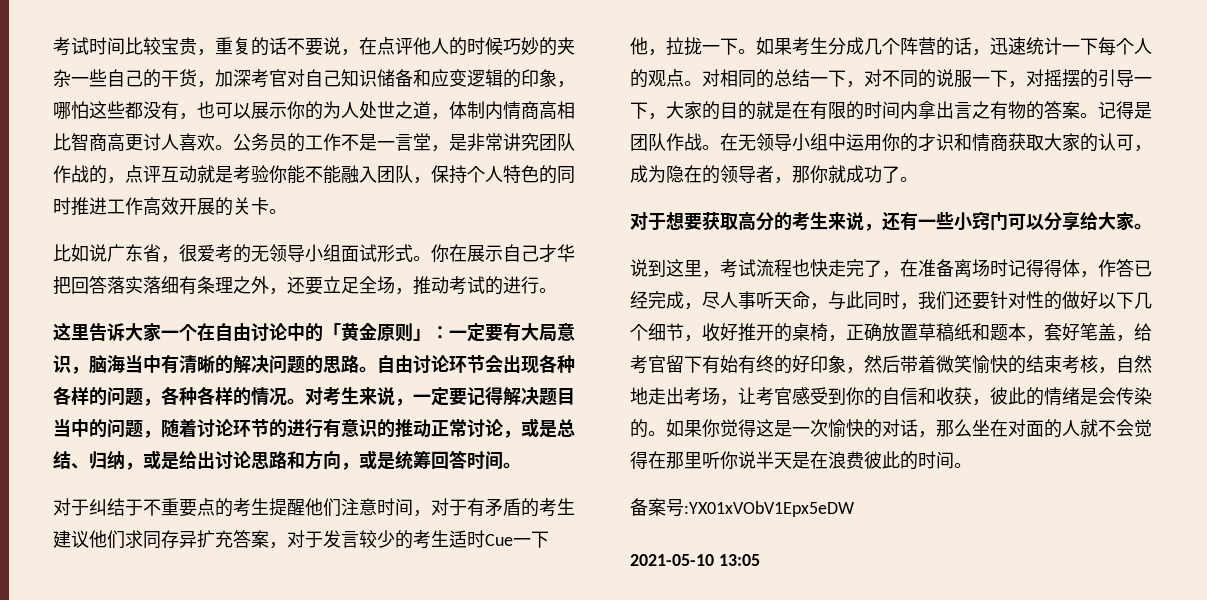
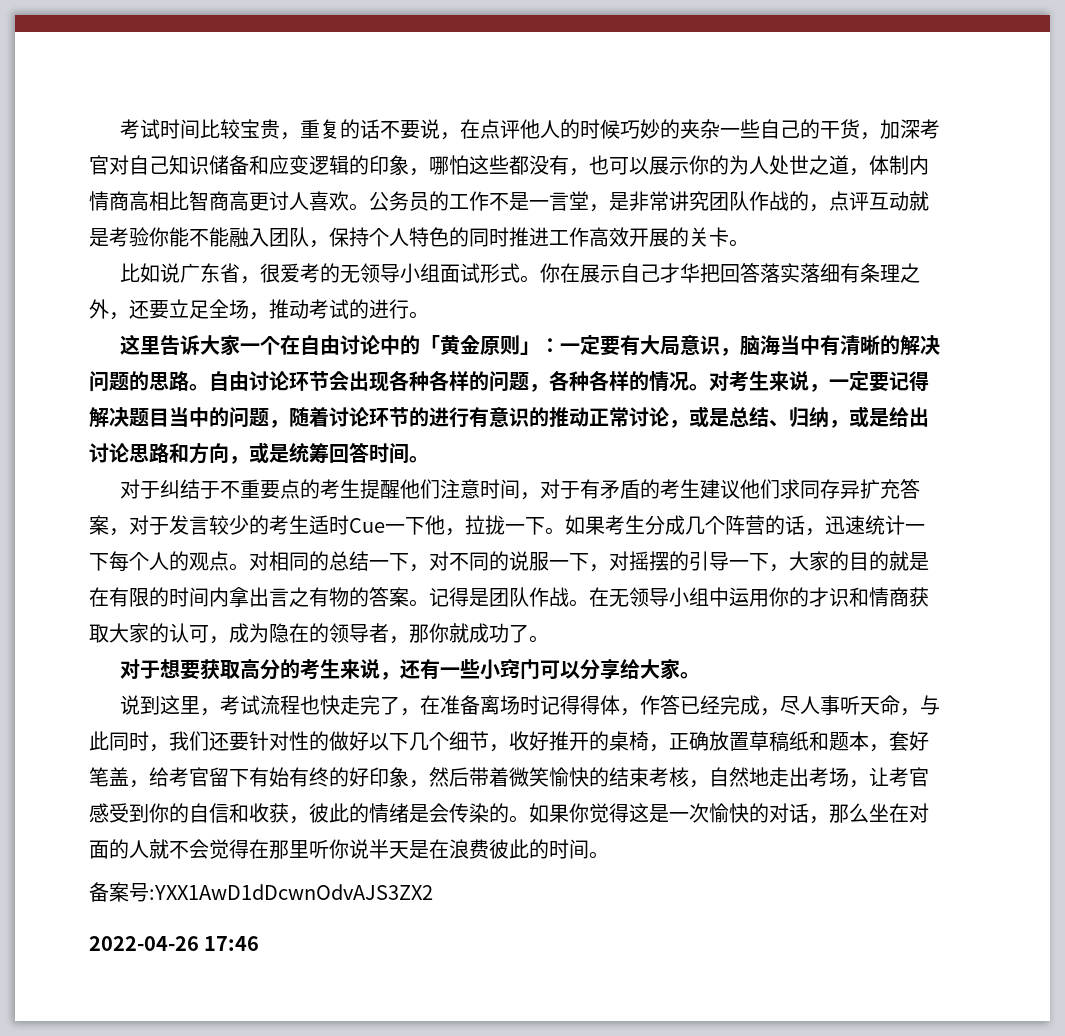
- 备案号:YX01xVObV1Epx5eDW
- 2021-05-10 13:05
+ 备案号:YXX1AwD1dDcwnOdvAJS3ZX2
+ 2022-04-26 17:46

